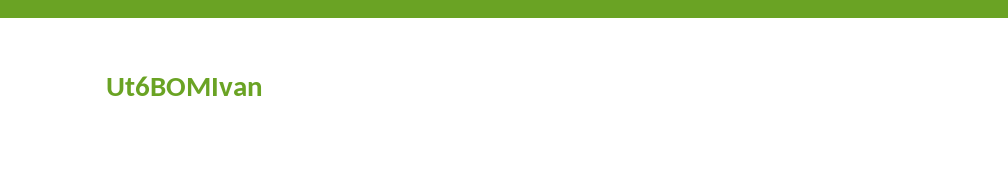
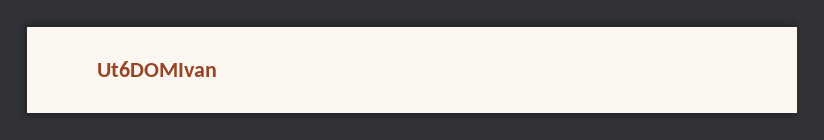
- Ut6BOMIvan
+ Ut6DOMIvan

